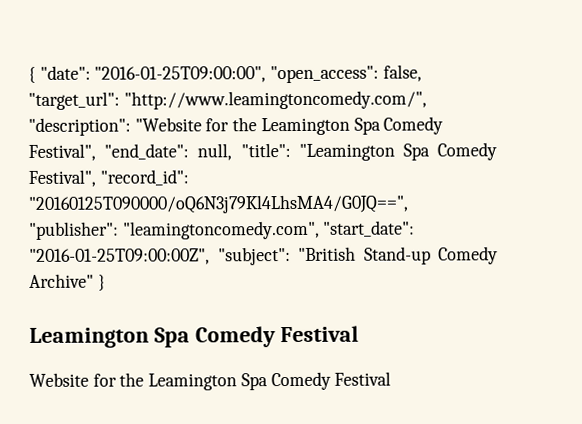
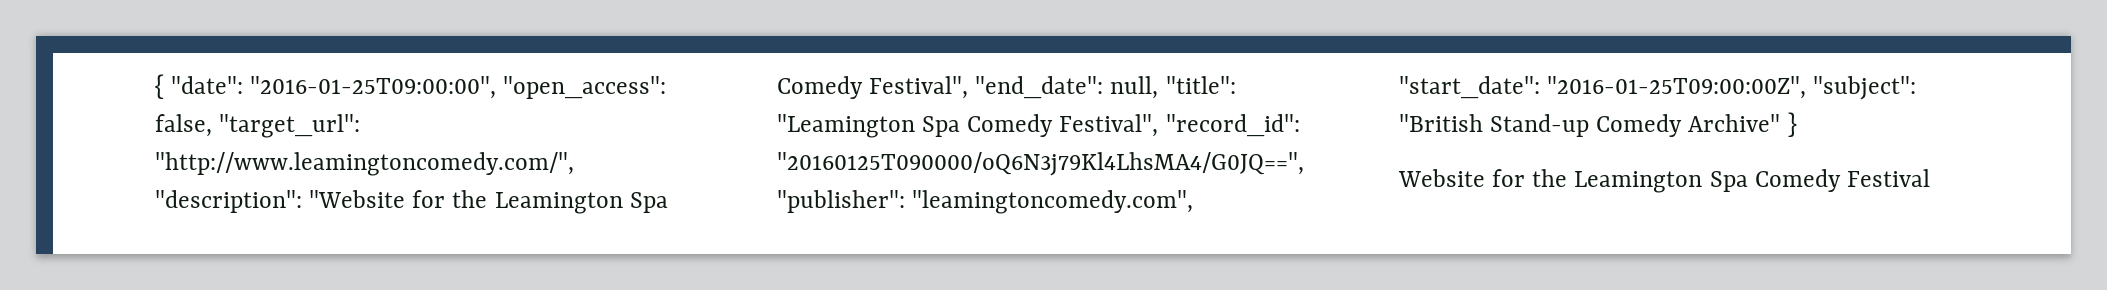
  { "date": "2016-01-25T09:00:00", "open_access": false, "target_url": "http://www.leamingtoncomedy.com/", "description": "Website for the Leamington Spa Comedy Festival", "end_date": null, "title": "Leamington Spa Comedy Festival", "record_id": "20160125T090000/oQ6N3j79Kl4LhsMA4/G0JQ==", "publisher": "leamingtoncomedy.com", "start_date": "2016-01-25T09:00:00Z", "subject": "British Stand-up Comedy Archive" }
- Leamington Spa Comedy Festival

